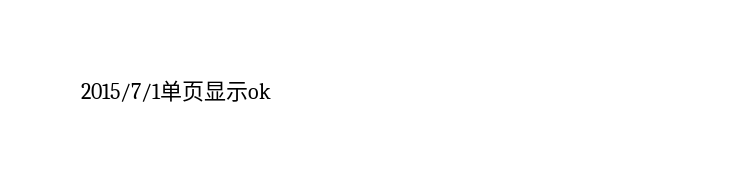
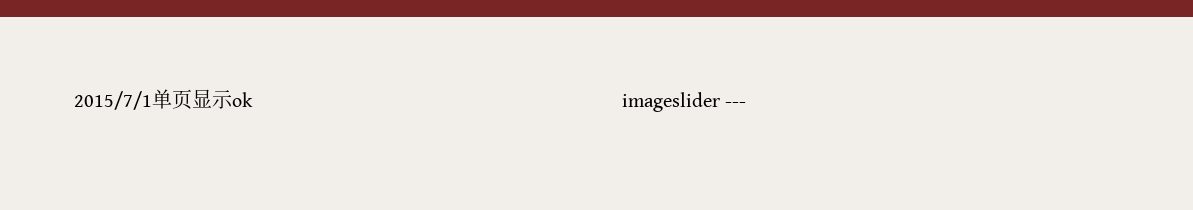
+ imageslider ---

